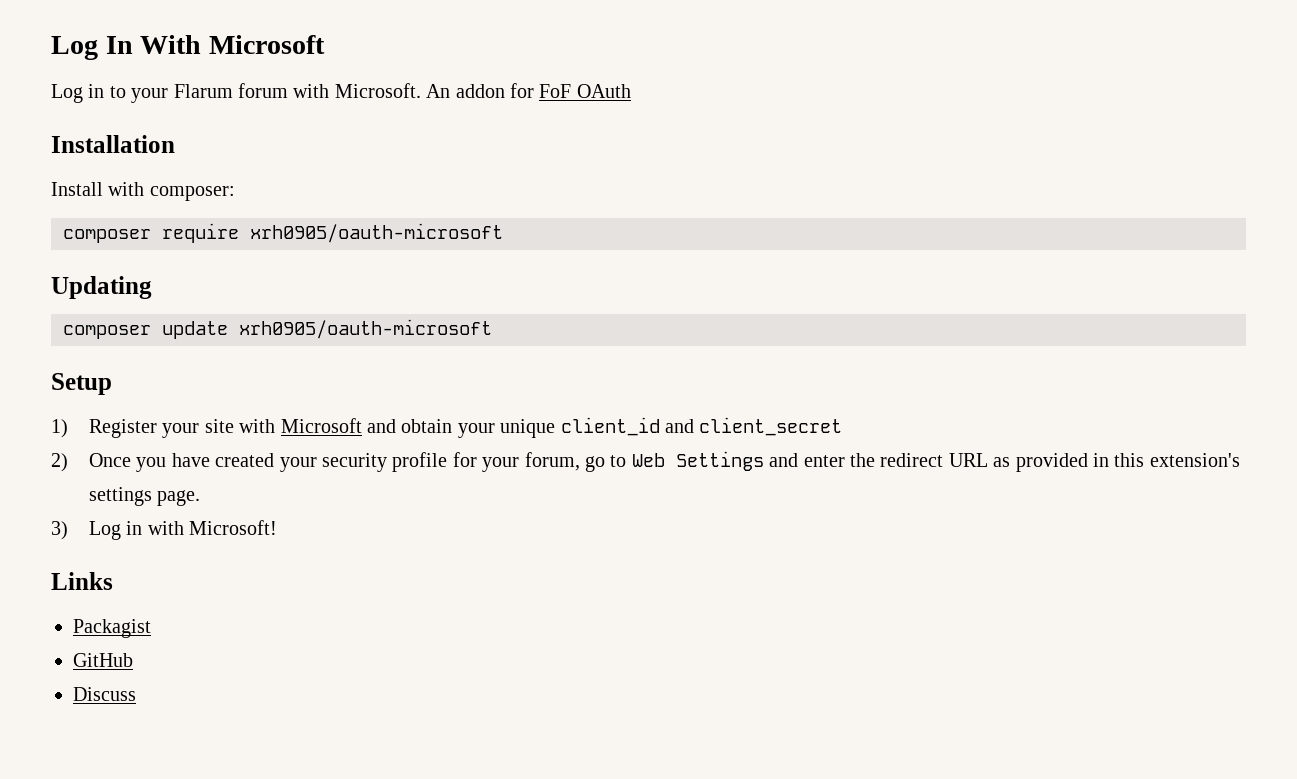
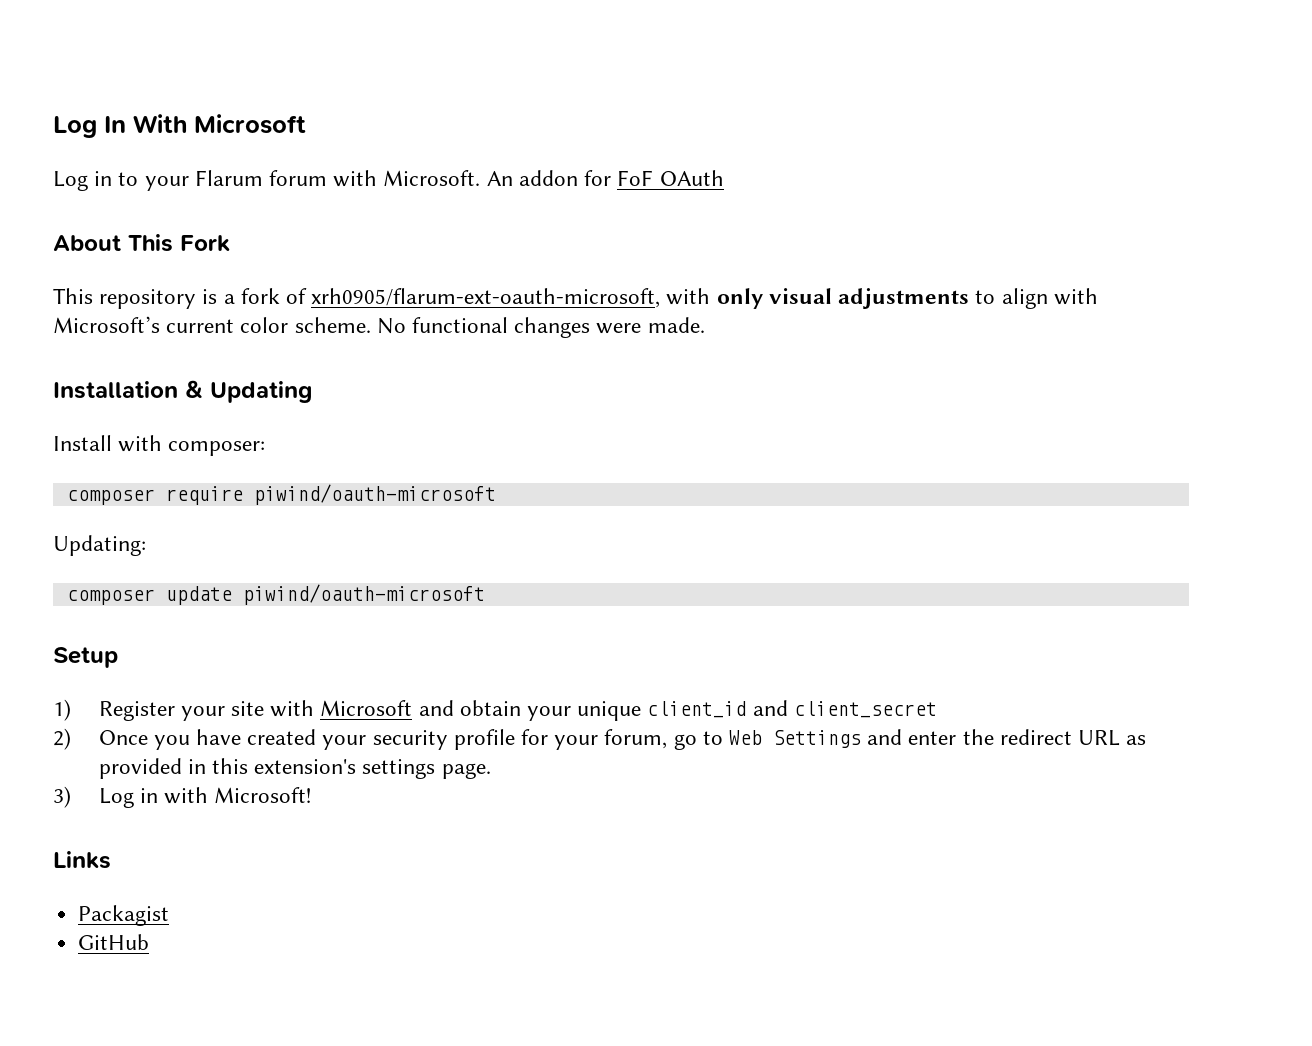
+ About This Fork
+ This repository is a fork of xrh0905/flarum-ext-oauth-microsoft, with only visual adjustments to align with Microsoft’s current color scheme. No functional changes were made.
- Installation
+ Installation & Updating
- composer require xrh0905/oauth-microsoft
- Updating
+ composer require piwind/oauth-microsoft
+ Updating:
- composer update xrh0905/oauth-microsoft
+ composer update piwind/oauth-microsoft
- Discuss

